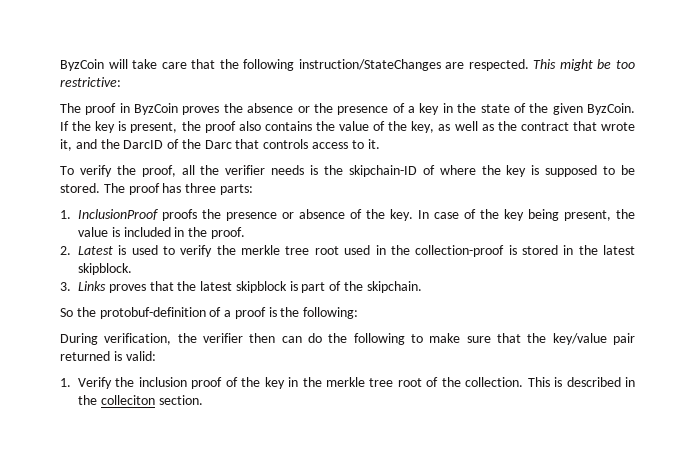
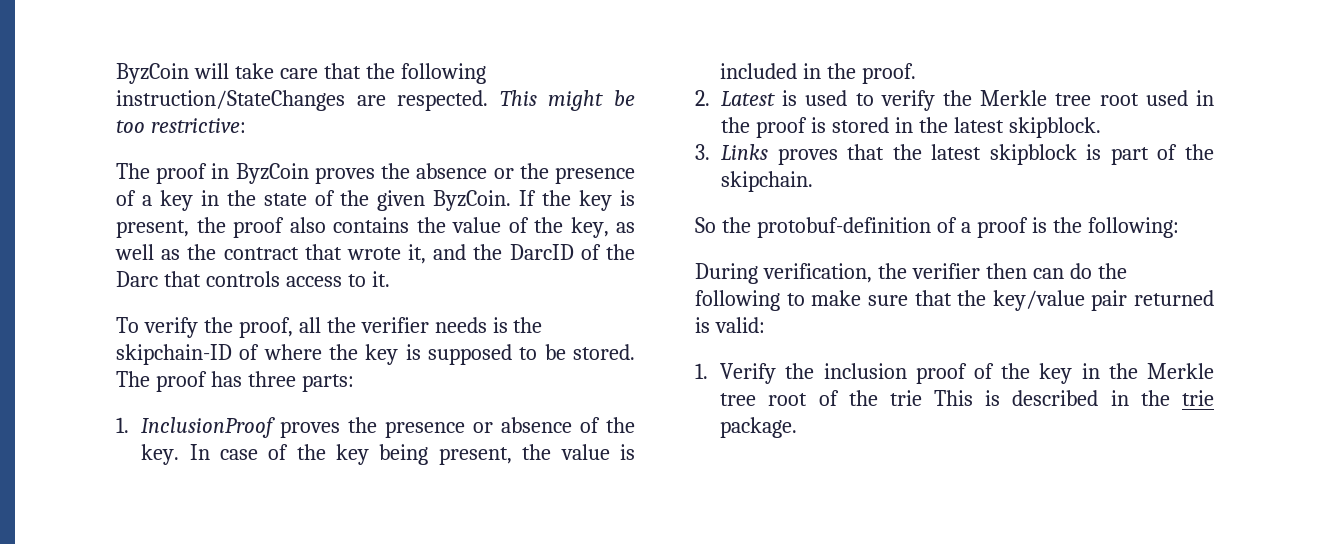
- 1. InclusionProof proofs the presence or absence of the key.
+ 1. InclusionProof proves the presence or absence of the key.
- 2. Latest is used to verify the merkle tree root used in the collection-proof is stored in the latest skipblock.
+ 2. Latest is used to verify the Merkle tree root used in the proof is stored in the latest skipblock.
- 1. Verify the inclusion proof of the key in the merkle tree root of the collection. This is described in the colleciton section.
+ 1. Verify the inclusion proof of the key in the Merkle tree root of the trie This is described in the trie package.

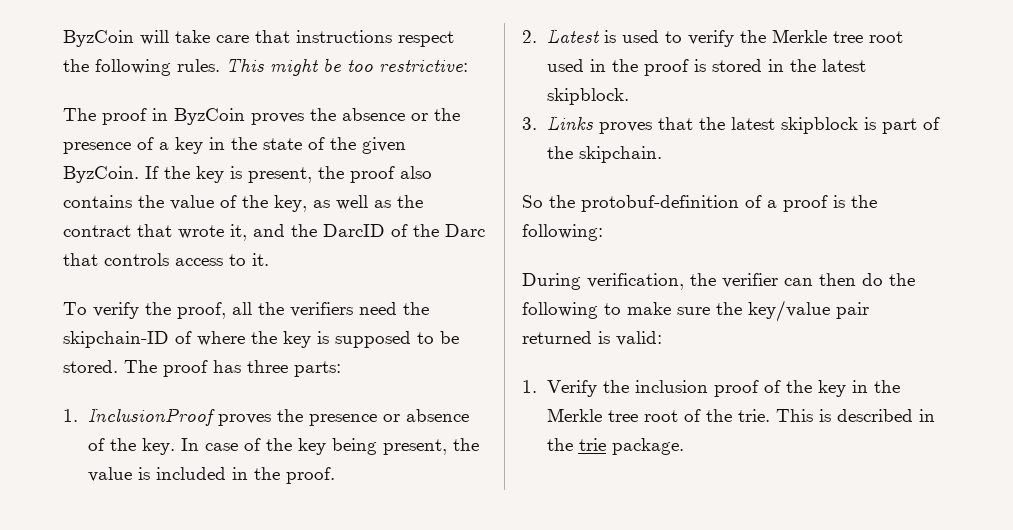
- ByzCoin will take care that the following instruction/StateChanges are respected.
+ ByzCoin will take care that instructions respect the following rules.
- To verify the proof, all the verifier needs is the skipchain-ID of where the key is supposed to be stored.
+ To verify the proof, all the verifiers need the skipchain-ID of where the key is supposed to be stored.
- During verification, the verifier then can do the following to make sure that the key/value pair returned is valid:
+ During verification, the verifier can then do the following to make sure the key/value pair returned is valid:
- 1. Verify the inclusion proof of the key in the Merkle tree root of the trie This is described in the trie package.
+ 1. Verify the inclusion proof of the key in the Merkle tree root of the trie. This is described in the trie package.

